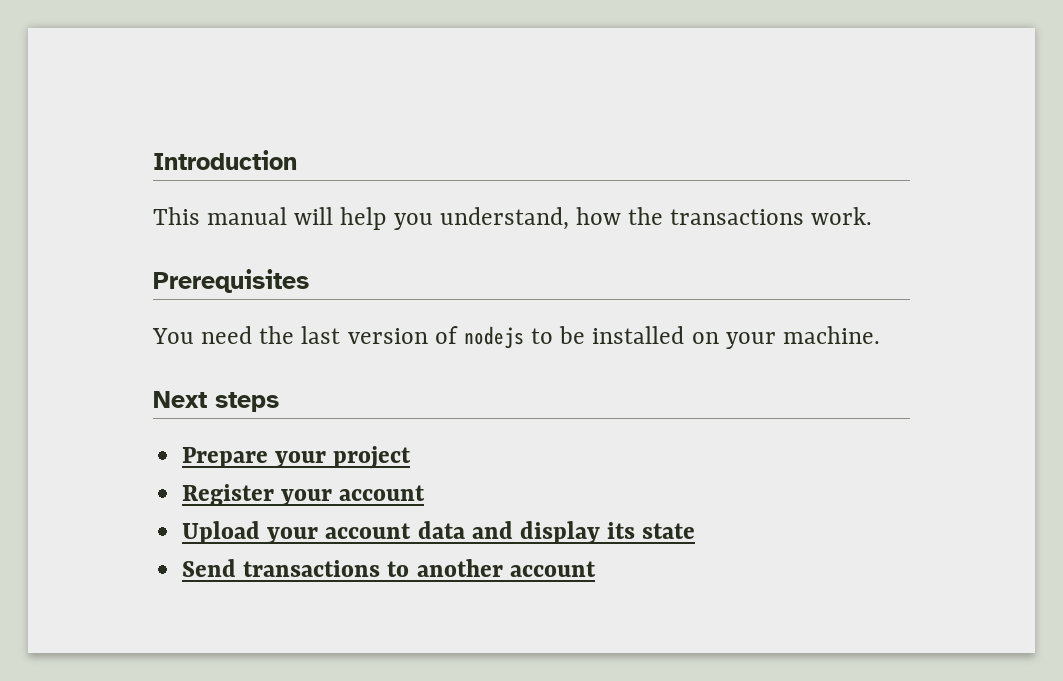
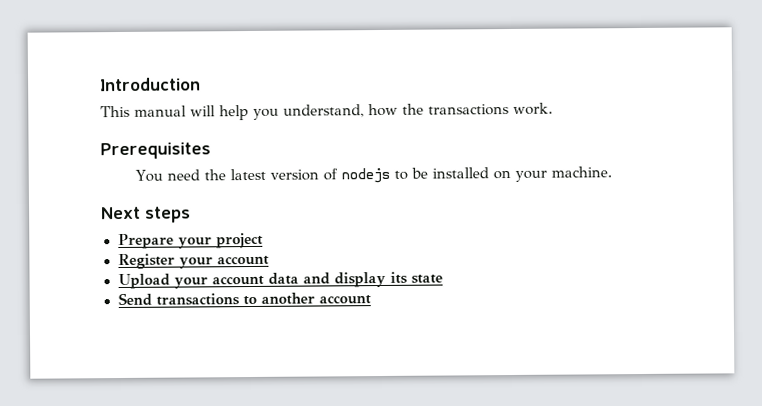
- You need the last version of nodejs to be installed on your machine.
+ You need the latest version of nodejs to be installed on your machine.

